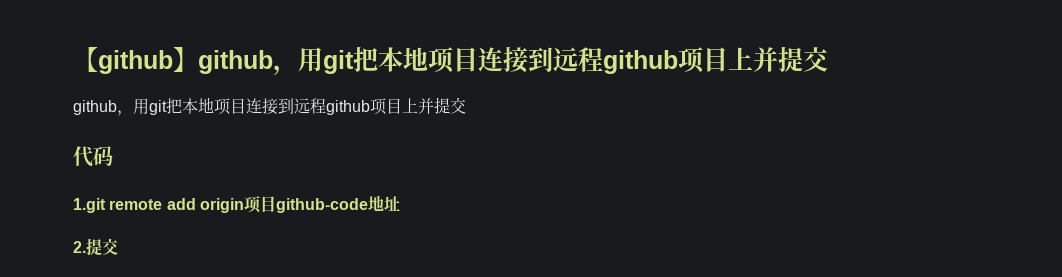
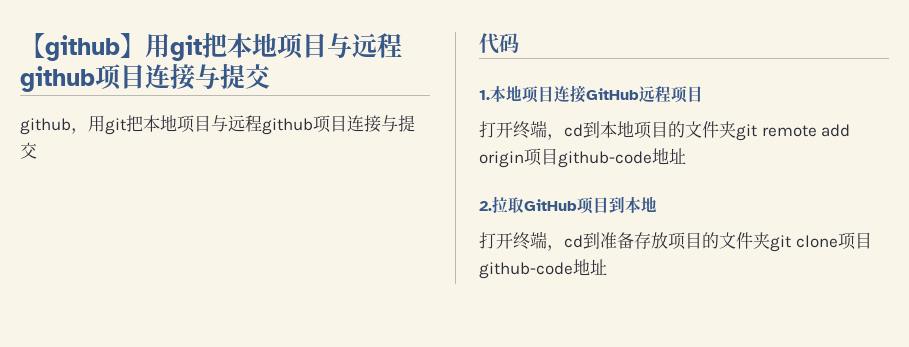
- 【github】github，用git把本地项目连接到远程github项目上并提交
- github，用git把本地项目连接到远程github项目上并提交
+ 【github】用git把本地项目与远程github项目连接与提交
+ github，用git把本地项目与远程github项目连接与提交
- 1.git remote add origin项目github-code地址
+ 1.本地项目连接GitHub远程项目
+ 打开终端，cd到本地项目的文件夹git remote add origin项目github-code地址
- 2.提交
+ 2.拉取GitHub项目到本地
+ 打开终端，cd到准备存放项目的文件夹git clone项目github-code地址

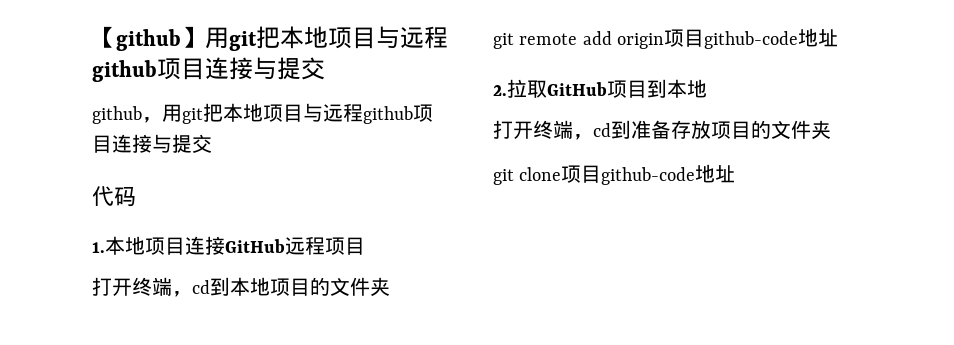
- 打开终端，cd到本地项目的文件夹git remote add origin项目github-code地址
+ 打开终端，cd到本地项目的文件夹
+ git remote add origin项目github-code地址
- 打开终端，cd到准备存放项目的文件夹git clone项目github-code地址
+ 打开终端，cd到准备存放项目的文件夹
+ git clone项目github-code地址

